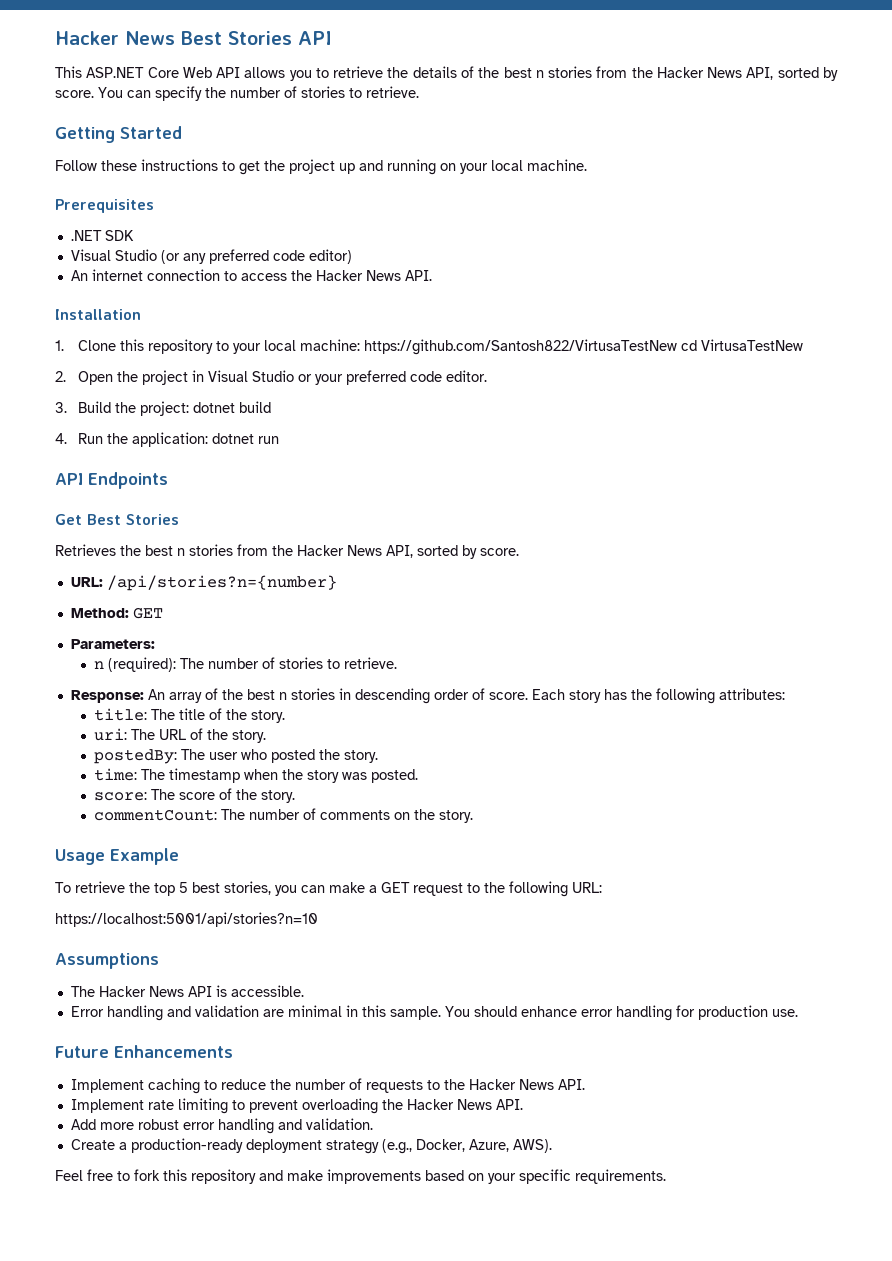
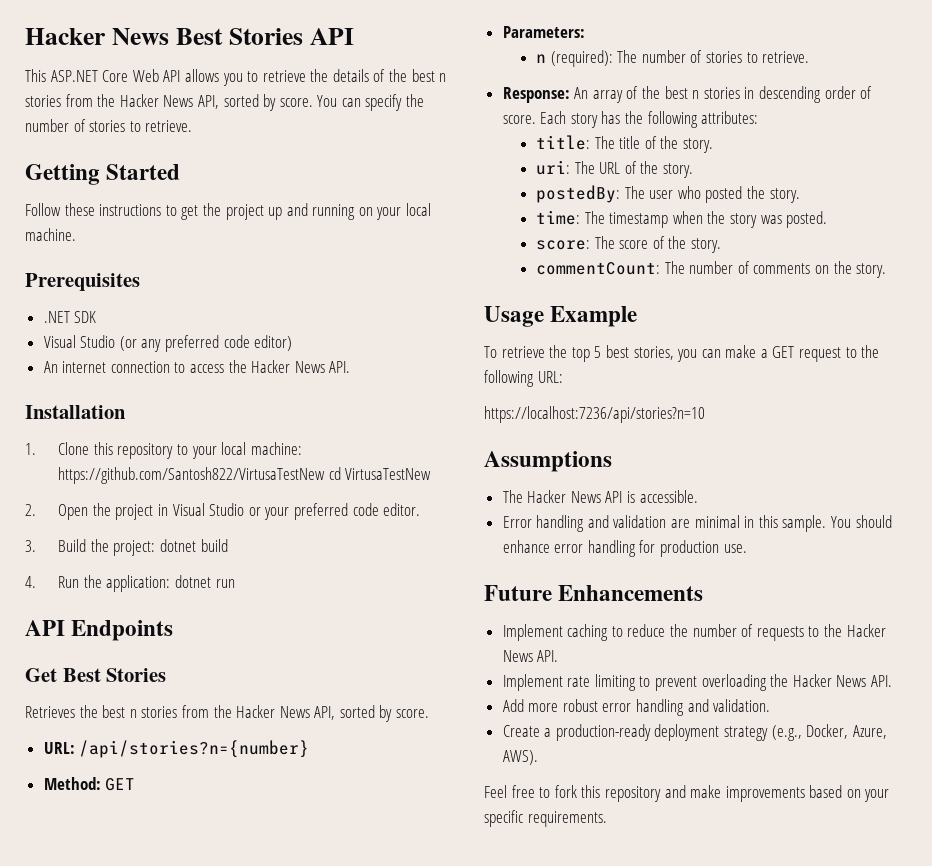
- https://localhost:5001/api/stories?n=10
+ https://localhost:7236/api/stories?n=10

